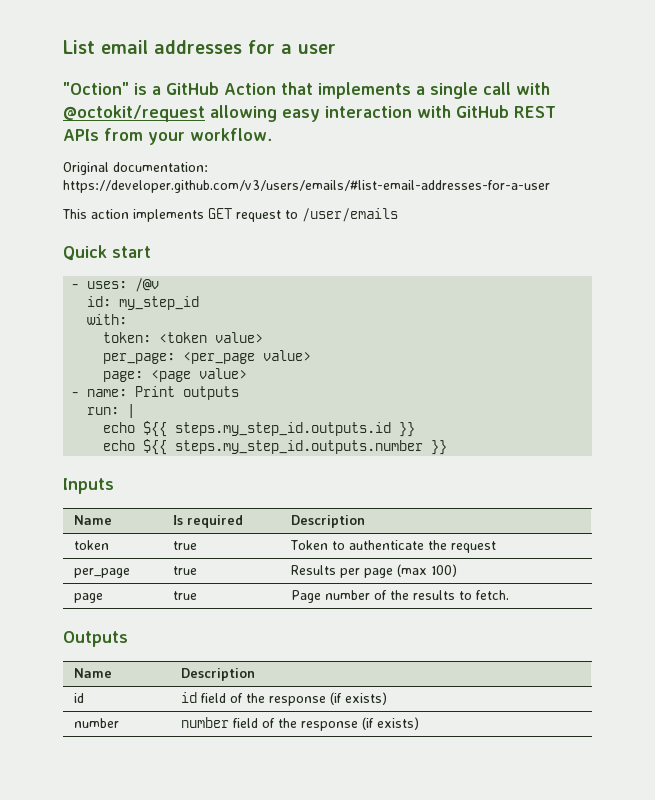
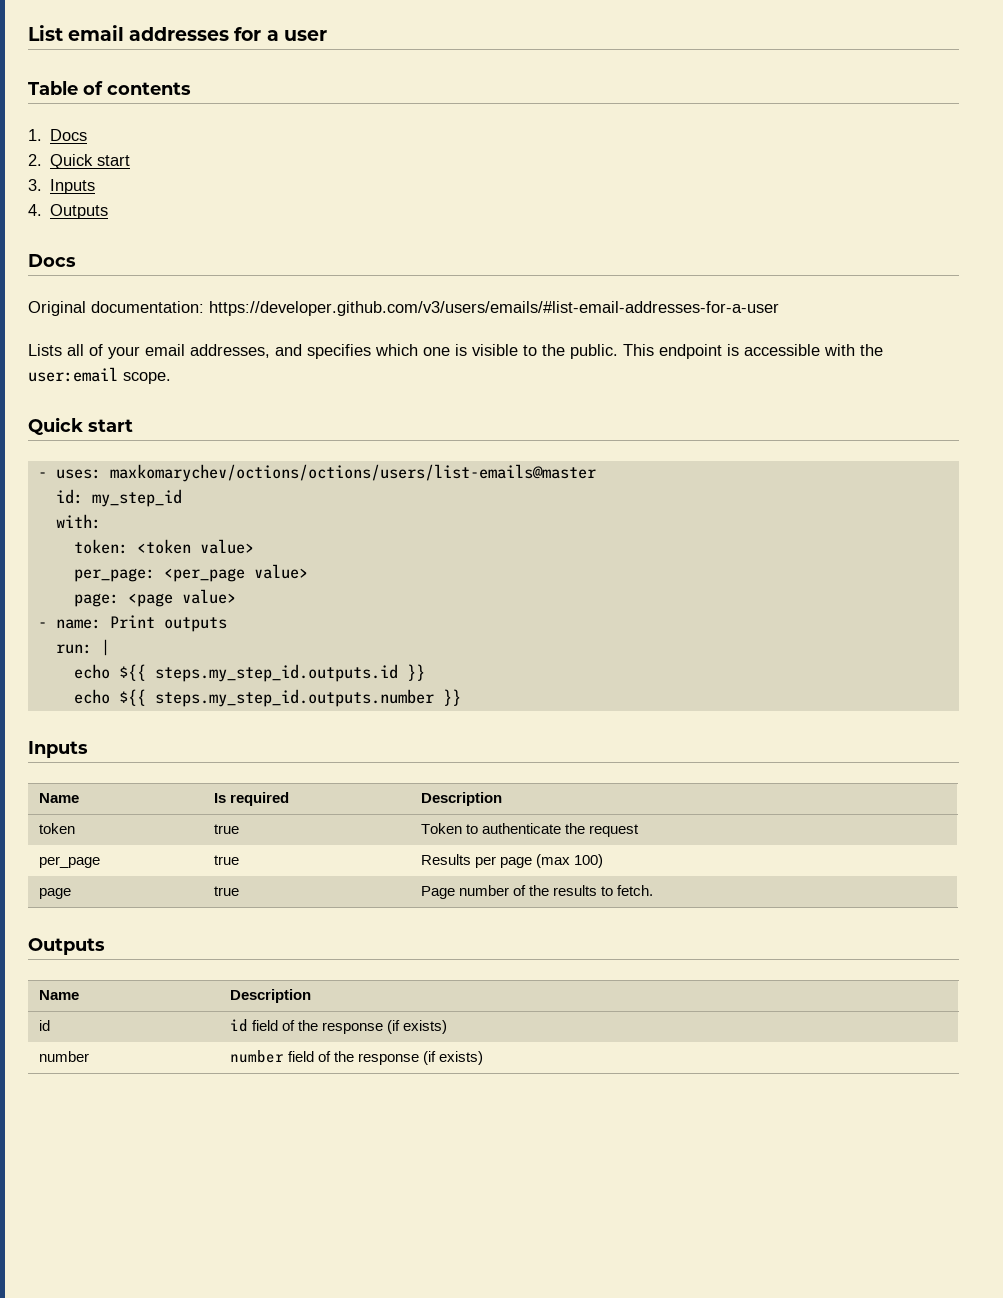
- "Oction" is a GitHub Action that implements a single call with @octokit/request allowing easy interaction with GitHub REST APIs from your workflow.
+ Table of contents
+ 1. Docs
+ 2. Quick start
+ 3. Inputs
+ 4. Outputs
+ Docs
  Original documentation: https://developer.github.com/v3/users/emails/#list-email-addresses-for-a-user
- This action implements GET request to /user/emails
+ Lists all of your email addresses, and specifies which one is visible to the public. This endpoint is accessible with the user:email scope.
- - uses: /@v
+ - uses: maxkomarychev/octions/octions/users/list-emails@master

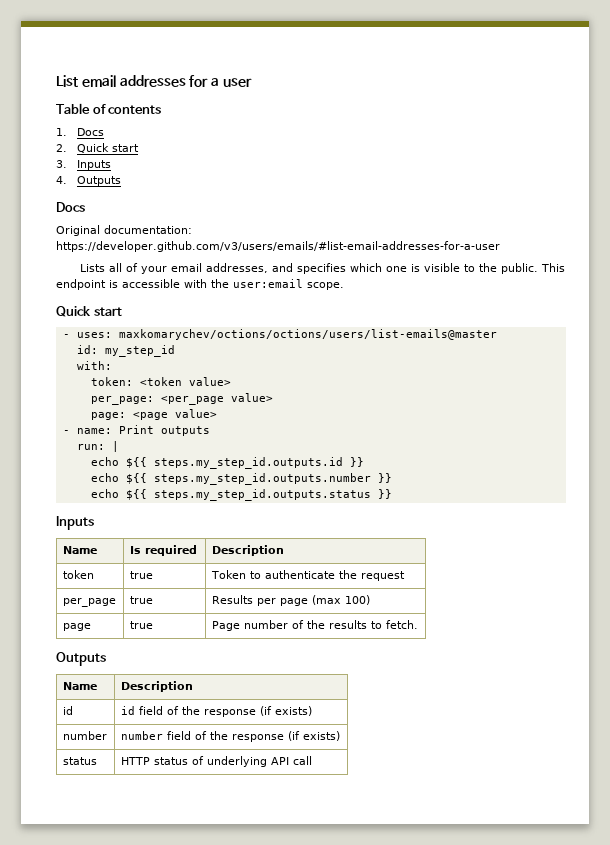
+ echo ${{ steps.my_step_id.outputs.status }}
+ status | HTTP status of underlying API call

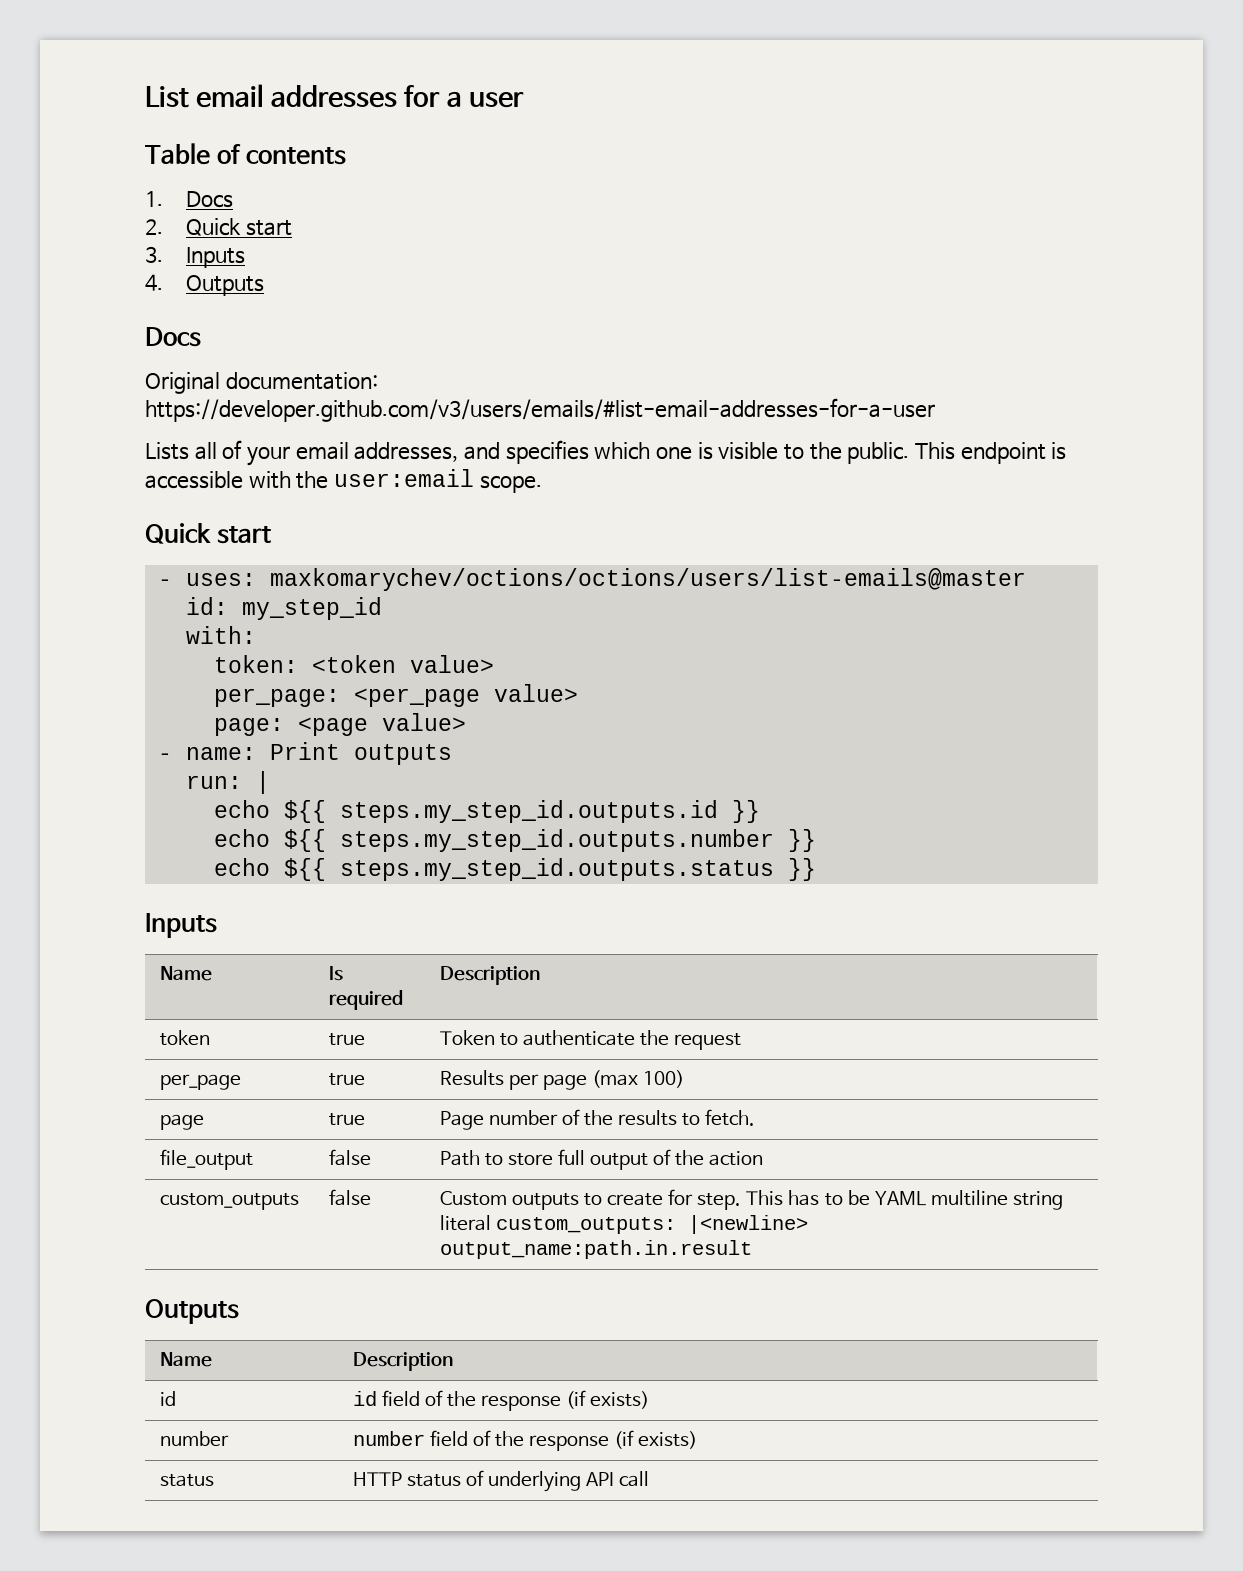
+ file_output | false | Path to store full output of the action
+ custom_outputs | false | Custom outputs to create for step. This has to be YAML multiline string literal custom_outputs: |<newline> output_name:path.in.result

